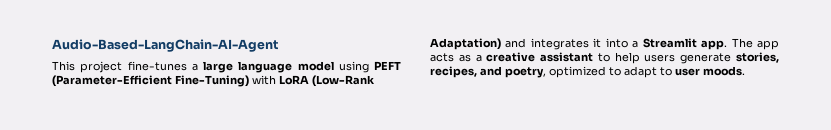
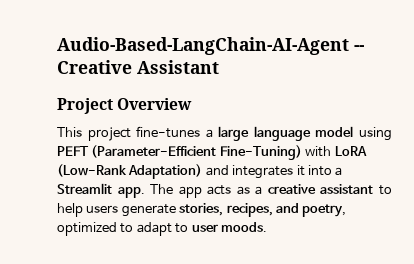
- Audio-Based-LangChain-AI-Agent
+ Audio-Based-LangChain-AI-Agent -- Creative Assistant
+ Project Overview

